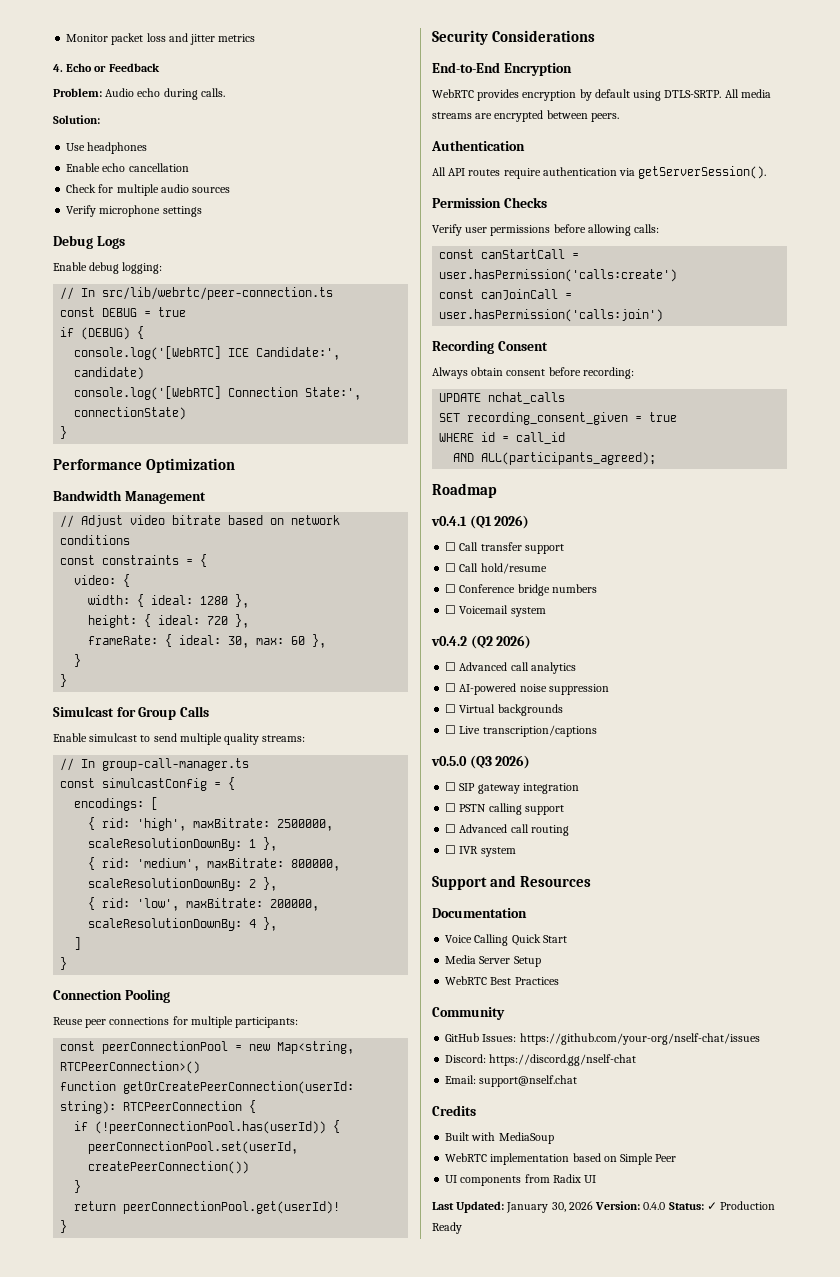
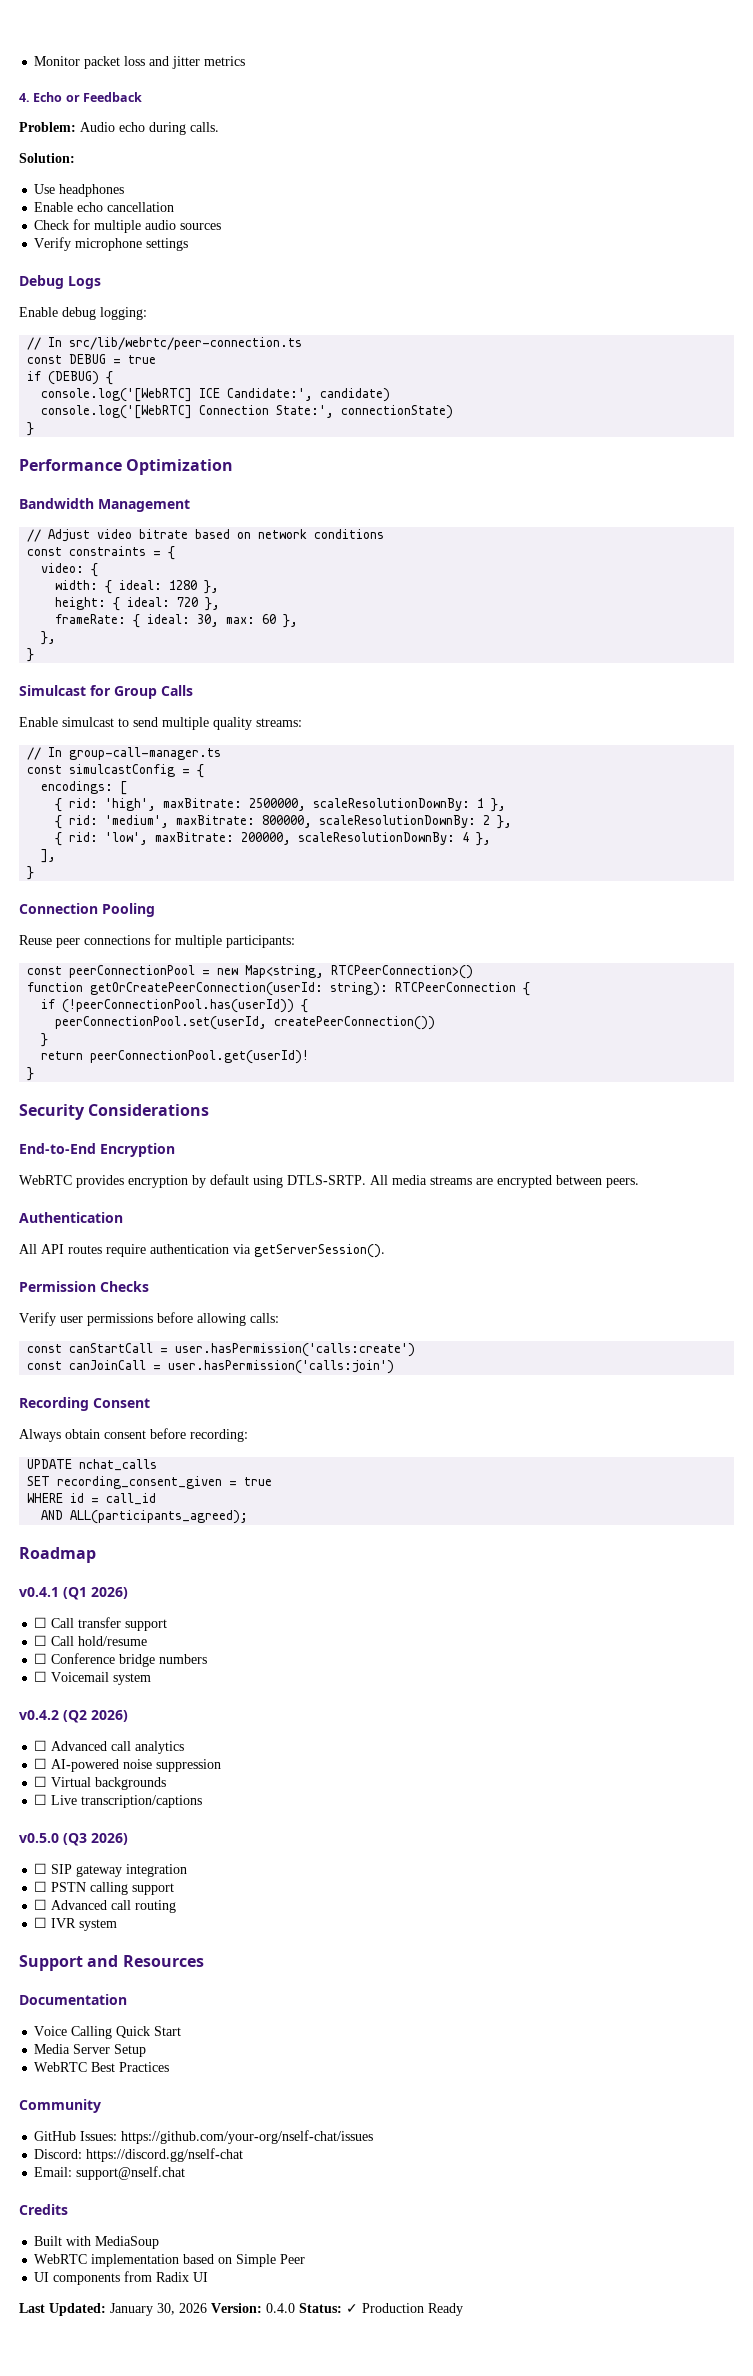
  frameRate: { ideal: 30, max: 60 },
- }
+ },
- ]
+ ],

